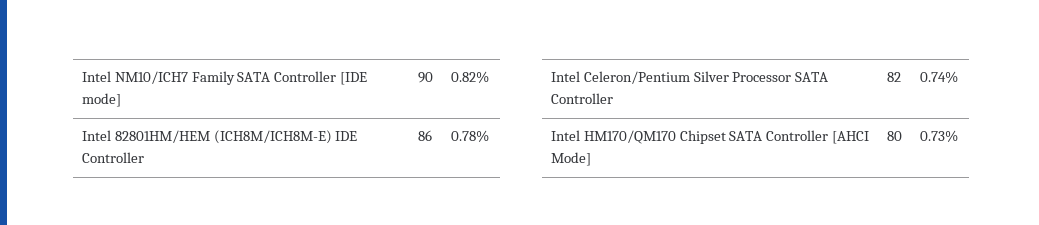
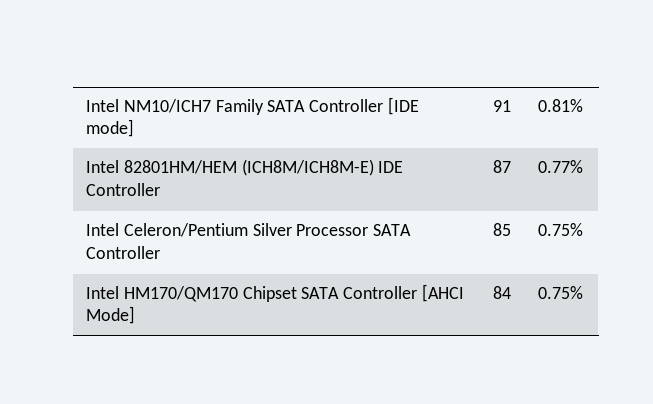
- Intel NM10/ICH7 Family SATA Controller [IDE mode] | 90 | 0.82%
+ Intel NM10/ICH7 Family SATA Controller [IDE mode] | 91 | 0.81%
- Intel 82801HM/HEM (ICH8M/ICH8M-E) IDE Controller | 86 | 0.78%
+ Intel 82801HM/HEM (ICH8M/ICH8M-E) IDE Controller | 87 | 0.77%
- Intel Celeron/Pentium Silver Processor SATA Controller | 82 | 0.74%
+ Intel Celeron/Pentium Silver Processor SATA Controller | 85 | 0.75%
- Intel HM170/QM170 Chipset SATA Controller [AHCI Mode] | 80 | 0.73%
+ Intel HM170/QM170 Chipset SATA Controller [AHCI Mode] | 84 | 0.75%

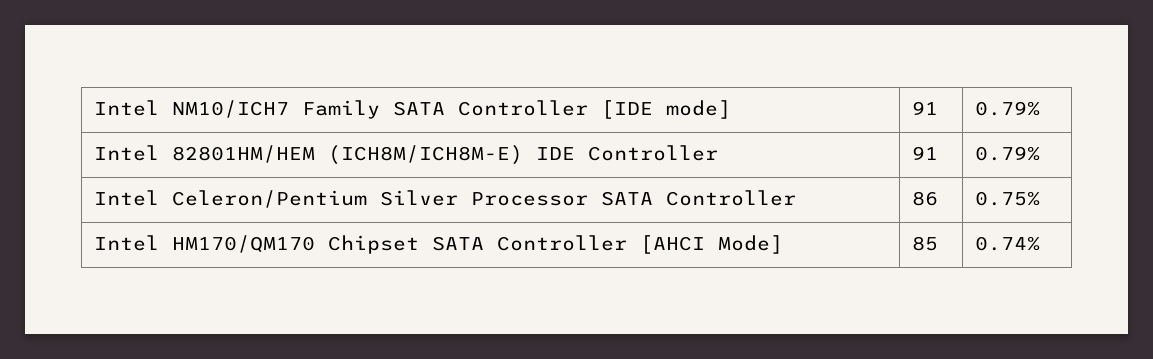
- Intel NM10/ICH7 Family SATA Controller [IDE mode] | 91 | 0.81%
+ Intel NM10/ICH7 Family SATA Controller [IDE mode] | 91 | 0.79%
- Intel 82801HM/HEM (ICH8M/ICH8M-E) IDE Controller | 87 | 0.77%
+ Intel 82801HM/HEM (ICH8M/ICH8M-E) IDE Controller | 91 | 0.79%
- Intel Celeron/Pentium Silver Processor SATA Controller | 85 | 0.75%
+ Intel Celeron/Pentium Silver Processor SATA Controller | 86 | 0.75%
- Intel HM170/QM170 Chipset SATA Controller [AHCI Mode] | 84 | 0.75%
+ Intel HM170/QM170 Chipset SATA Controller [AHCI Mode] | 85 | 0.74%

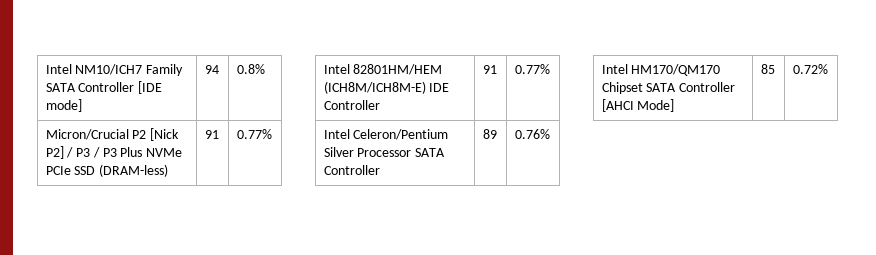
- Intel NM10/ICH7 Family SATA Controller [IDE mode] | 91 | 0.79%
+ Intel NM10/ICH7 Family SATA Controller [IDE mode] | 94 | 0.8%
+ Micron/Crucial P2 [Nick P2] / P3 / P3 Plus NVMe PCIe SSD (DRAM-less) | 91 | 0.77%
- Intel 82801HM/HEM (ICH8M/ICH8M-E) IDE Controller | 91 | 0.79%
+ Intel 82801HM/HEM (ICH8M/ICH8M-E) IDE Controller | 91 | 0.77%
- Intel Celeron/Pentium Silver Processor SATA Controller | 86 | 0.75%
+ Intel Celeron/Pentium Silver Processor SATA Controller | 89 | 0.76%
- Intel HM170/QM170 Chipset SATA Controller [AHCI Mode] | 85 | 0.74%
+ Intel HM170/QM170 Chipset SATA Controller [AHCI Mode] | 85 | 0.72%

